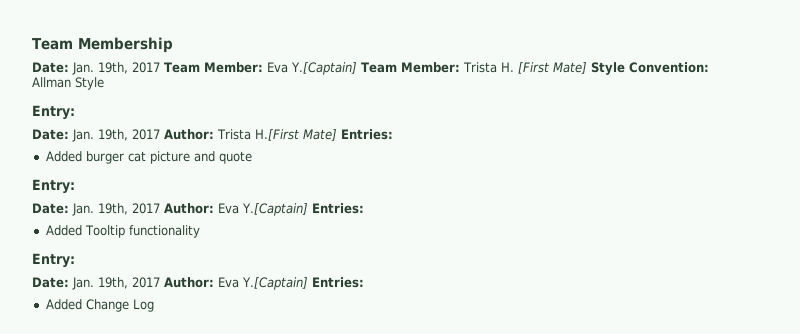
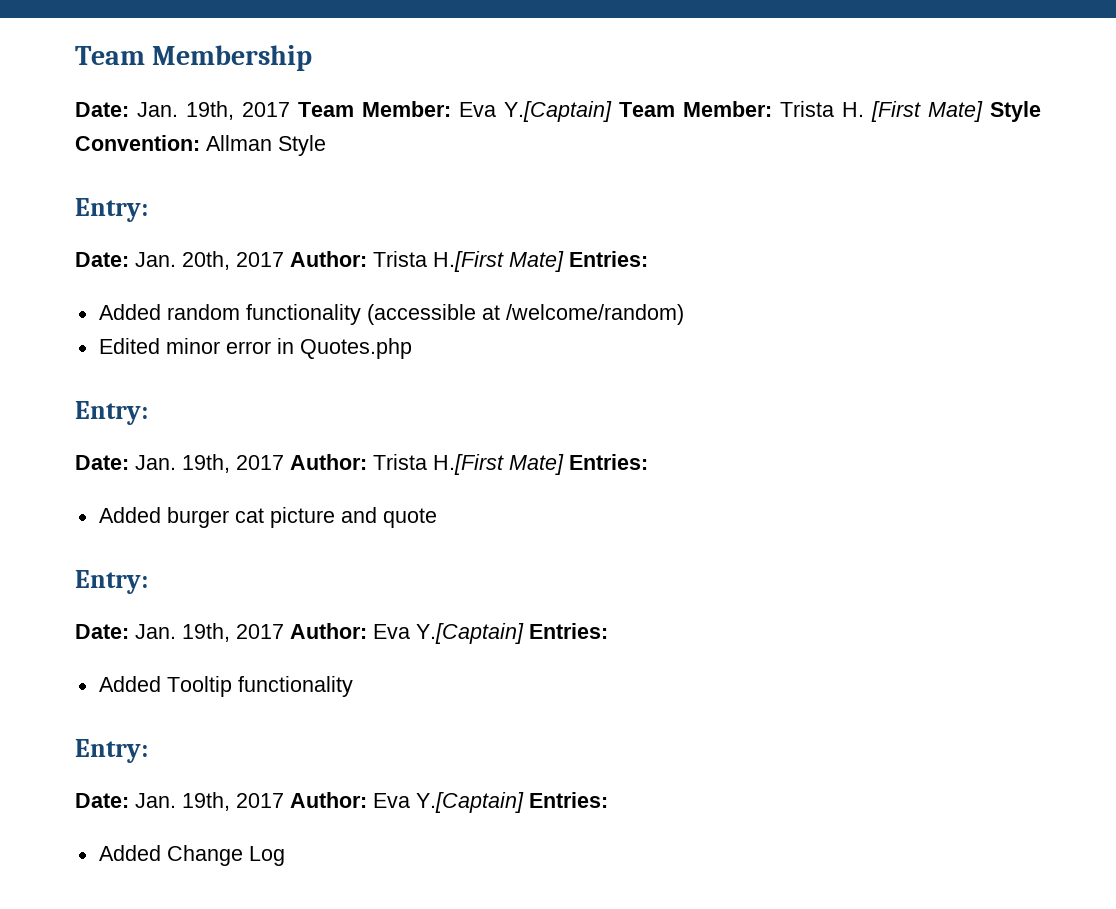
+ Date: Jan. 20th, 2017 Author: Trista H.[First Mate] Entries:
+ Added random functionality (accessible at /welcome/random)
+ Edited minor error in Quotes.php
+ Entry:

